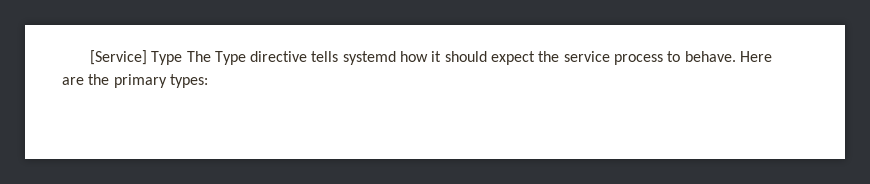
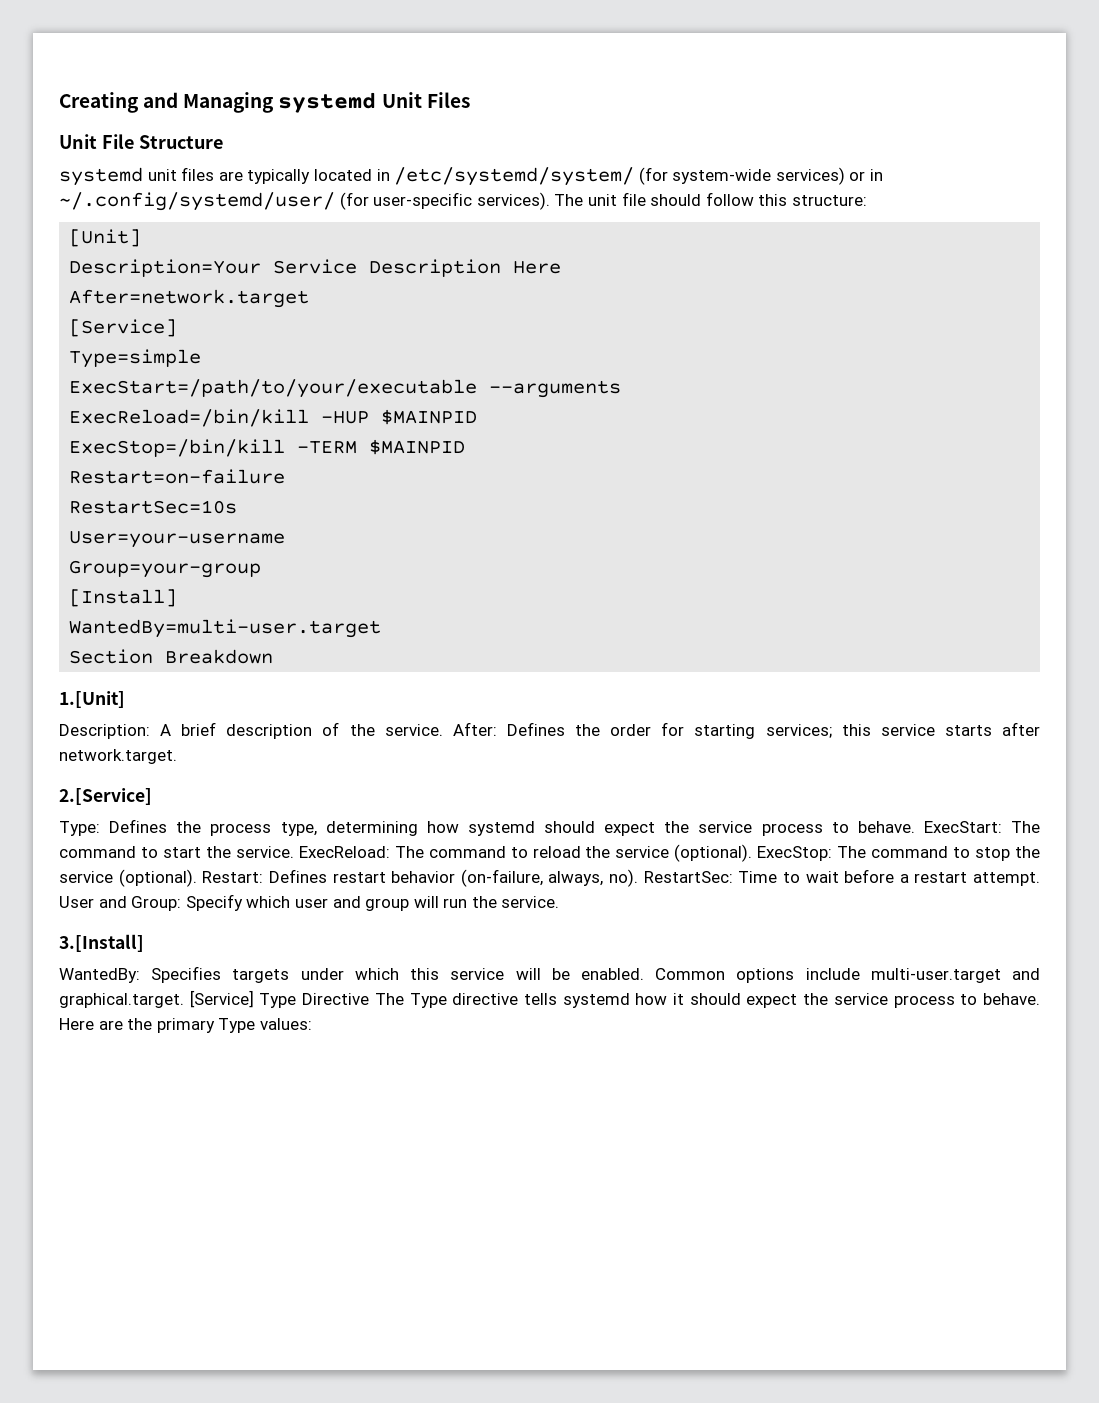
- [Service] Type The Type directive tells systemd how it should expect the service process to behave.
+ Creating and Managing systemd Unit Files
+ Unit File Structure
+ systemd unit files are typically located in /etc/systemd/system/ (for system-wide services) or in ~/.config/systemd/user/ (for user-specific services). The unit file should follow this structure:
+ [Unit]
+ Description=Your Service Description Here
+ After=network.target
+ [Service]
+ Type=simple
+ ExecStart=/path/to/your/executable --arguments
+ ExecReload=/bin/kill -HUP $MAINPID
+ ExecStop=/bin/kill -TERM $MAINPID
+ Restart=on-failure
+ RestartSec=10s
+ User=your-username
+ Group=your-group
+ [Install]
+ WantedBy=multi-user.target
+ Section Breakdown
+ 1.[Unit]
+ Description: A brief description of the service. After: Defines the order for starting services; this service starts after network.target.
+ 2.[Service]
+ Type: Defines the process type, determining how systemd should expect the service process to behave. ExecStart: The command to start the service. ExecReload: The command to reload the service (optional). ExecStop: The command to stop the service (optional). Restart: Defines restart behavior (on-failure, always, no). RestartSec: Time to wait before a restart attempt. User and Group: Specify which user and group will run the service.
+ 3.[Install]
+ WantedBy: Specifies targets under which this service will be enabled. Common options include multi-user.target and graphical.target. [Service] Type Directive The Type directive tells systemd how it should expect the service process to behave.
- Here are the primary types:
+ Here are the primary Type values:

